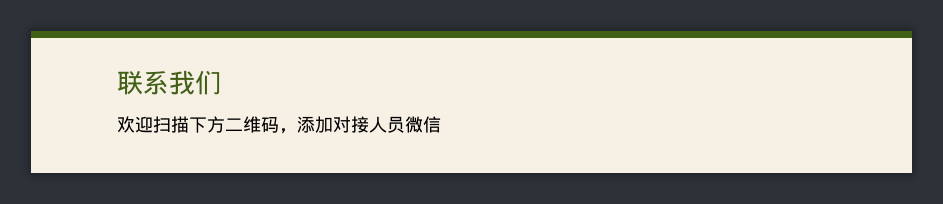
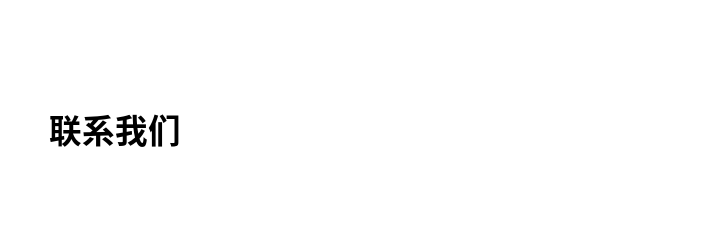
- 欢迎扫描下方二维码，添加对接人员微信

